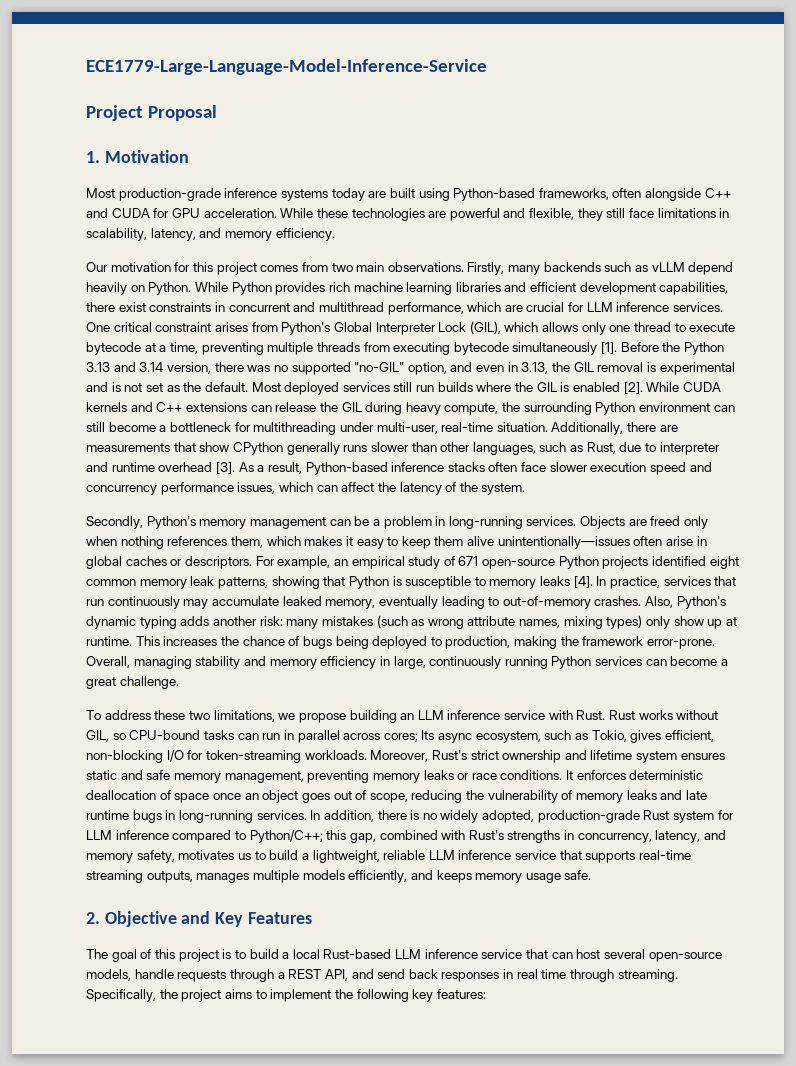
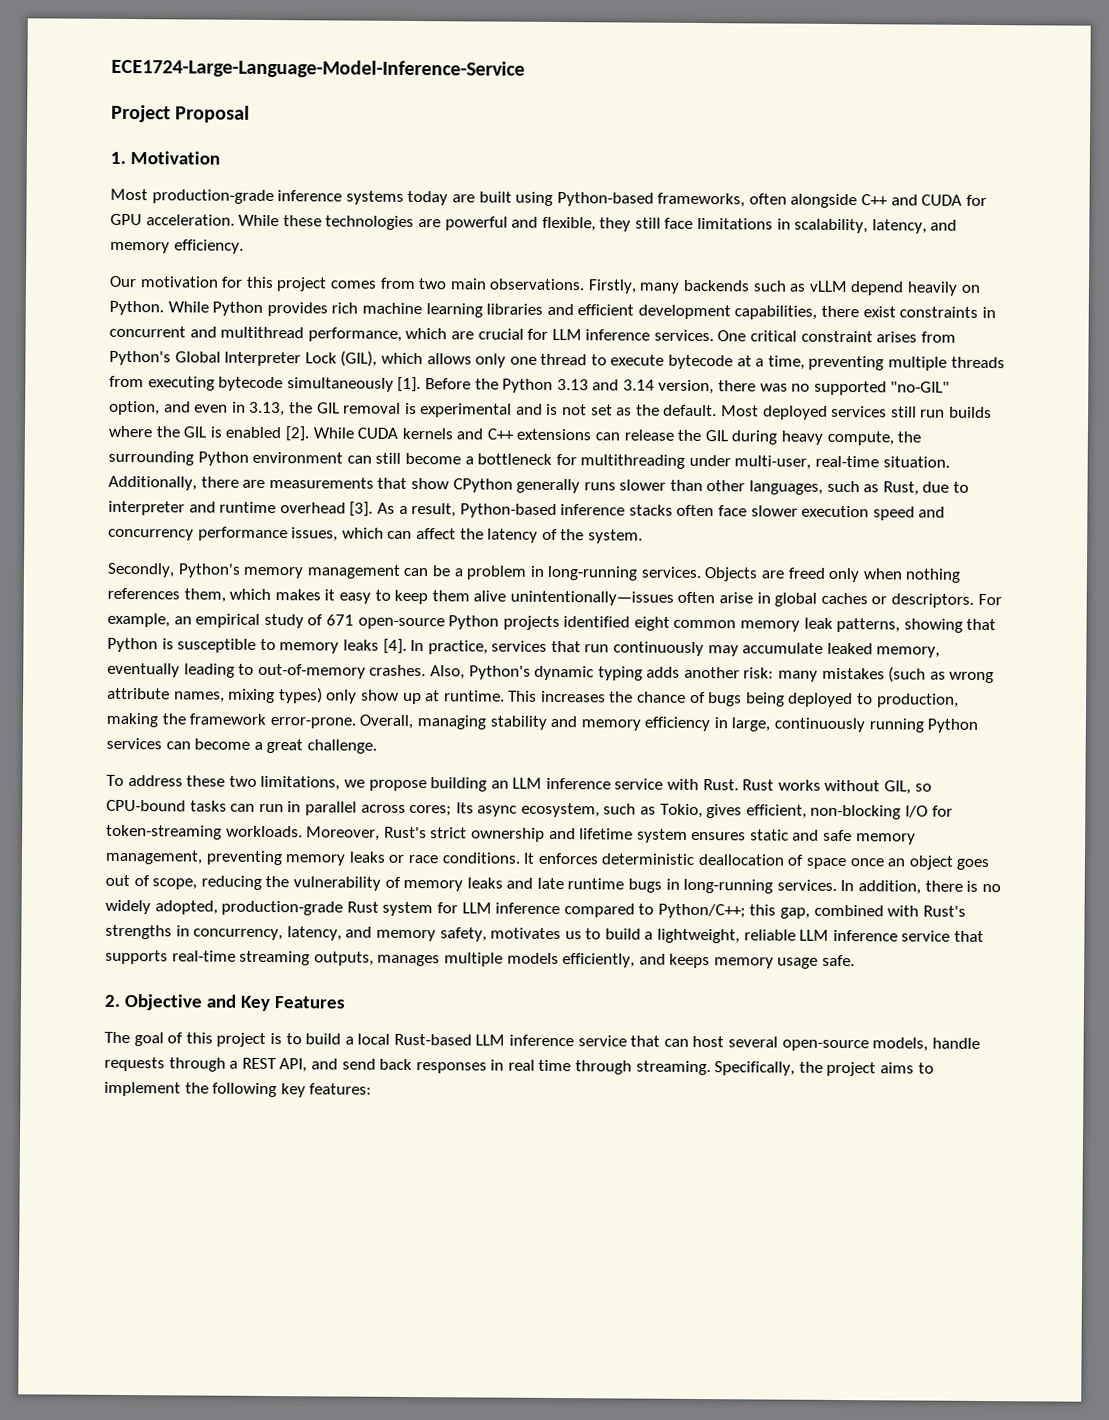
- ECE1779-Large-Language-Model-Inference-Service
+ ECE1724-Large-Language-Model-Inference-Service

